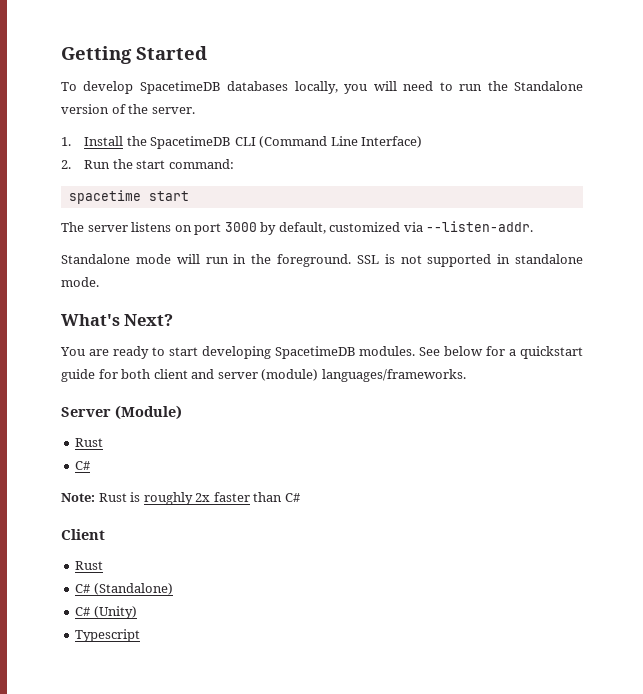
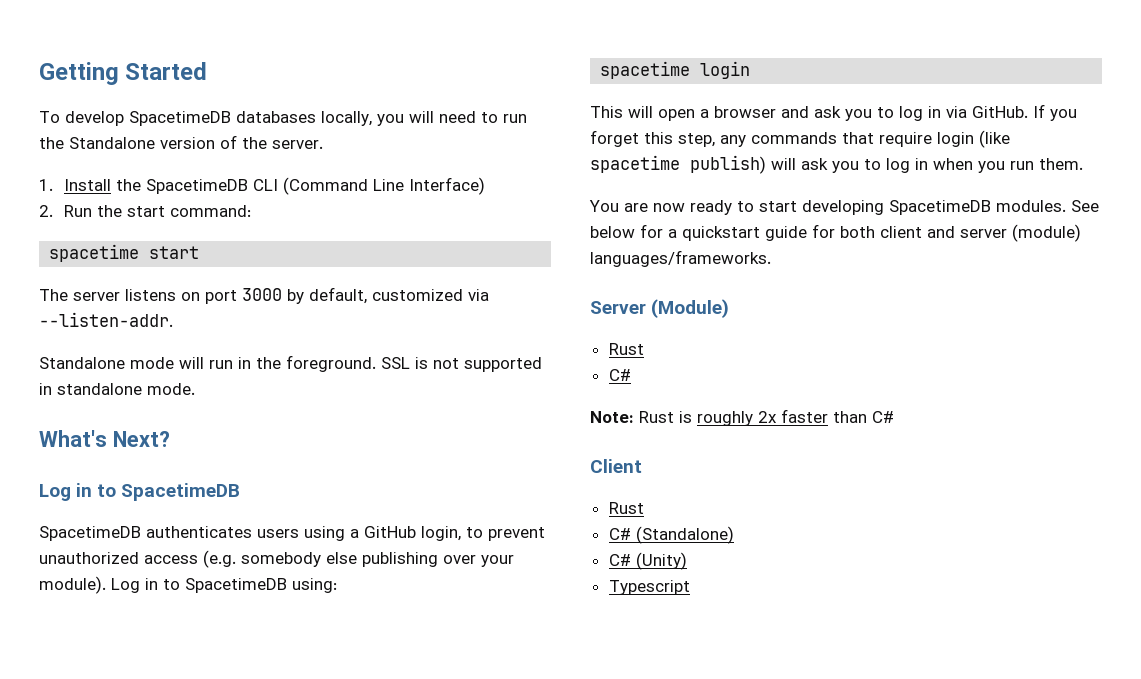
  What's Next?
+ Log in to SpacetimeDB
+ SpacetimeDB authenticates users using a GitHub login, to prevent unauthorized access (e.g. somebody else publishing over your module). Log in to SpacetimeDB using:
+ spacetime login
+ This will open a browser and ask you to log in via GitHub. If you forget this step, any commands that require login (like spacetime publish) will ask you to log in when you run them.
- You are ready to start developing SpacetimeDB modules.
+ You are now ready to start developing SpacetimeDB modules.

